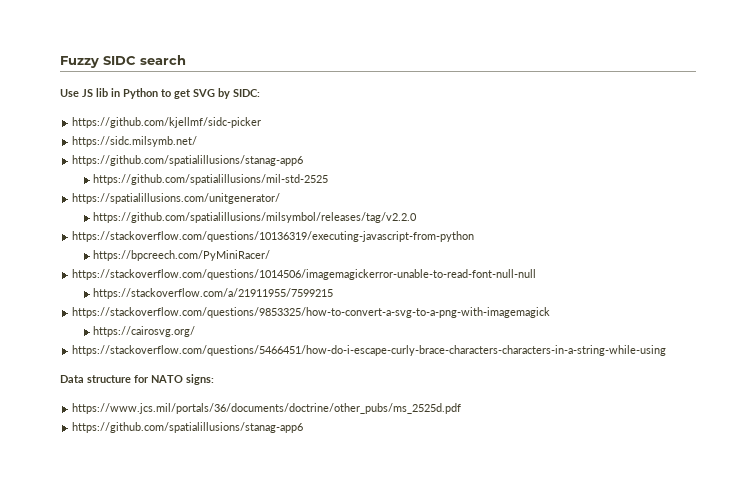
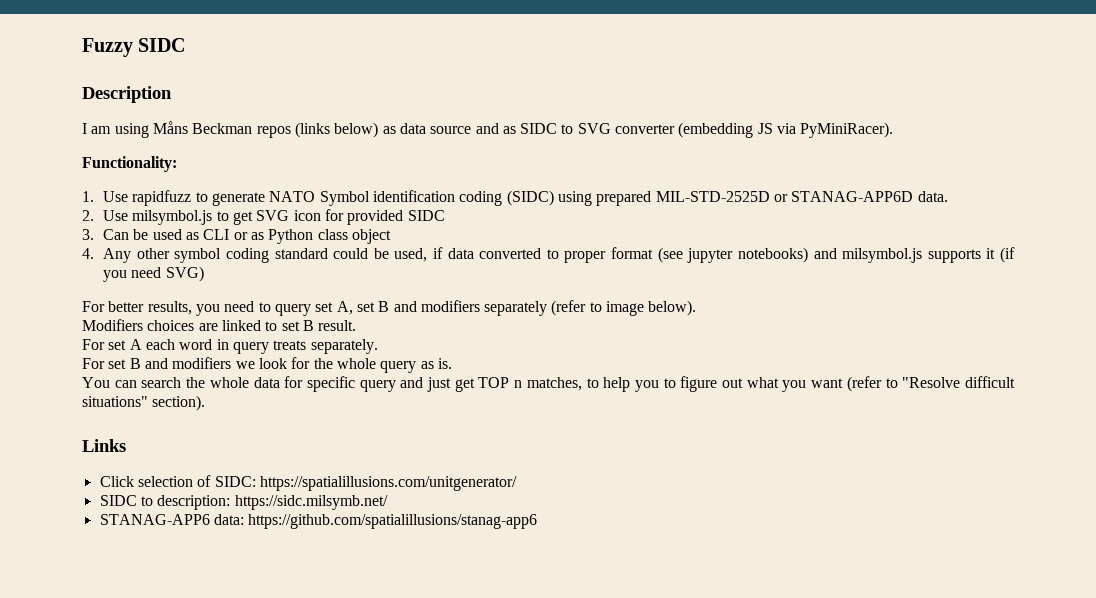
- Fuzzy SIDC search
- Use JS lib in Python to get SVG by SIDC:
- https://github.com/kjellmf/sidc-picker
- https://sidc.milsymb.net/
- https://github.com/spatialillusions/stanag-app6
- https://github.com/spatialillusions/mil-std-2525
- https://spatialillusions.com/unitgenerator/
- https://github.com/spatialillusions/milsymbol/releases/tag/v2.2.0
- https://stackoverflow.com/questions/10136319/executing-javascript-from-python
- https://bpcreech.com/PyMiniRacer/
- https://stackoverflow.com/questions/1014506/imagemagickerror-unable-to-read-font-null-null
- https://stackoverflow.com/a/21911955/7599215
- https://stackoverflow.com/questions/9853325/how-to-convert-a-svg-to-a-png-with-imagemagick
- https://cairosvg.org/
- https://stackoverflow.com/questions/5466451/how-do-i-escape-curly-brace-characters-characters-in-a-string-while-using
- Data structure for NATO signs:
- https://www.jcs.mil/portals/36/documents/doctrine/other_pubs/ms_2525d.pdf
- https://github.com/spatialillusions/stanag-app6
+ Fuzzy SIDC
+ Description
+ I am using Måns Beckman repos (links below) as data source and as SIDC to SVG converter (embedding JS via PyMiniRacer).
+ Functionality:
+ 1. Use rapidfuzz to generate NATO Symbol identification coding (SIDC) using prepared MIL-STD-2525D or STANAG-APP6D data.
+ 2. Use milsymbol.js to get SVG icon for provided SIDC
+ 3. Can be used as CLI or as Python class object
+ 4. Any other symbol coding standard could be used, if data converted to proper format (see jupyter notebooks) and milsymbol.js supports it (if you need SVG)
+ For better results, you need to query set A, set B and modifiers separately (refer to image below).
+ Modifiers choices are linked to set B result.
+ For set A each word in query treats separately.
+ For set B and modifiers we look for the whole query as is.
+ You can search the whole data for specific query and just get TOP n matches, to help you to figure out what you want (refer to "Resolve difficult situations" section).
+ Links
+ Click selection of SIDC: https://spatialillusions.com/unitgenerator/
+ SIDC to description: https://sidc.milsymb.net/
+ STANAG-APP6 data: https://github.com/spatialillusions/stanag-app6

